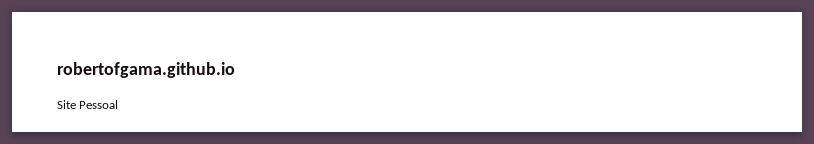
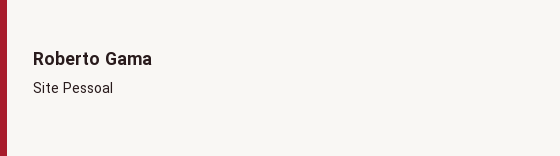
- robertofgama.github.io
+ Roberto Gama

